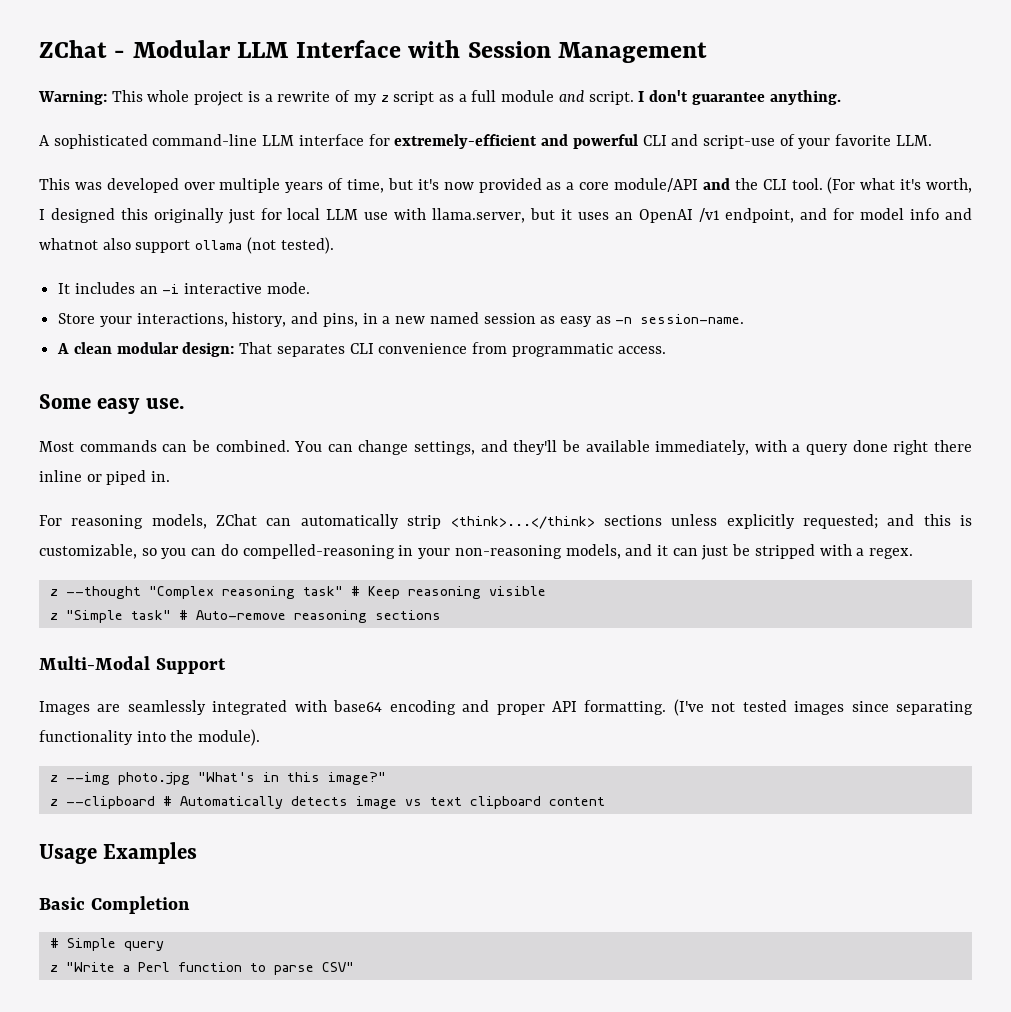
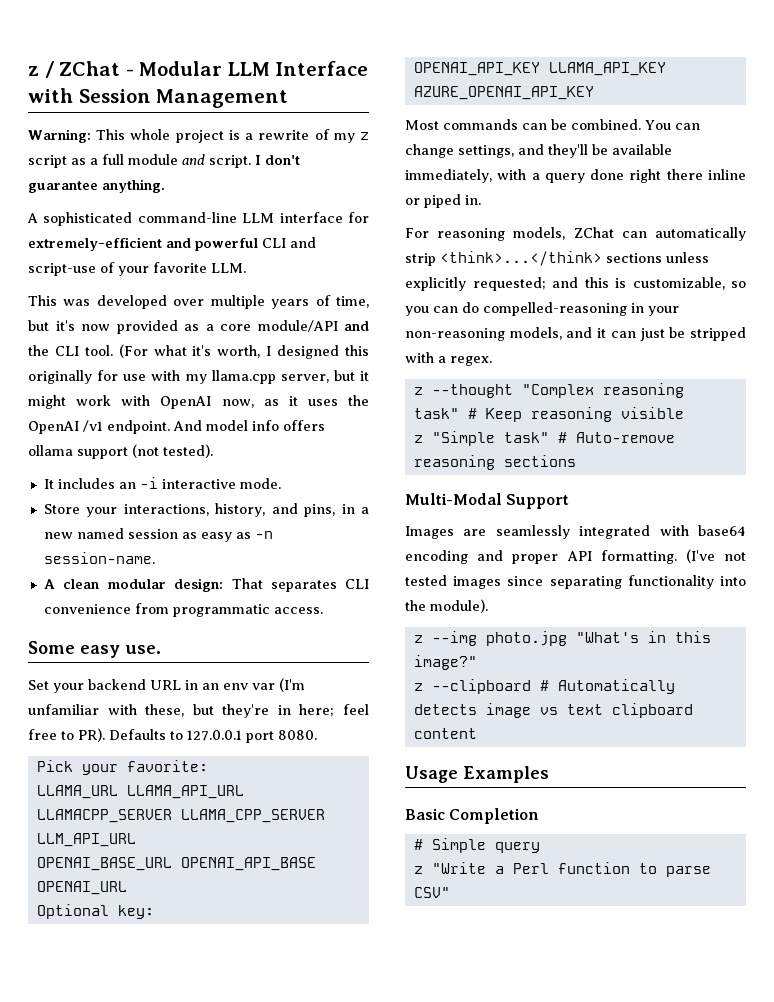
- ZChat - Modular LLM Interface with Session Management
+ z / ZChat - Modular LLM Interface with Session Management
- (For what it's worth, I designed this originally just for local LLM use with llama.server, but it uses an OpenAI /v1 endpoint, and for model info and whatnot also support ollama (not tested).
+ (For what it's worth, I designed this originally for use with my llama.cpp server, but it might work with OpenAI now, as it uses the OpenAI /v1 endpoint. And model info offers ollama support (not tested).
+ Set your backend URL in an env var (I'm unfamiliar with these, but they're in here; feel free to PR). Defaults to 127.0.0.1 port 8080.
+ Pick your favorite:
+ LLAMA_URL LLAMA_API_URL LLAMACPP_SERVER LLAMA_CPP_SERVER LLM_API_URL
+ OPENAI_BASE_URL OPENAI_API_BASE OPENAI_URL
+ Optional key:
+ OPENAI_API_KEY LLAMA_API_KEY AZURE_OPENAI_API_KEY

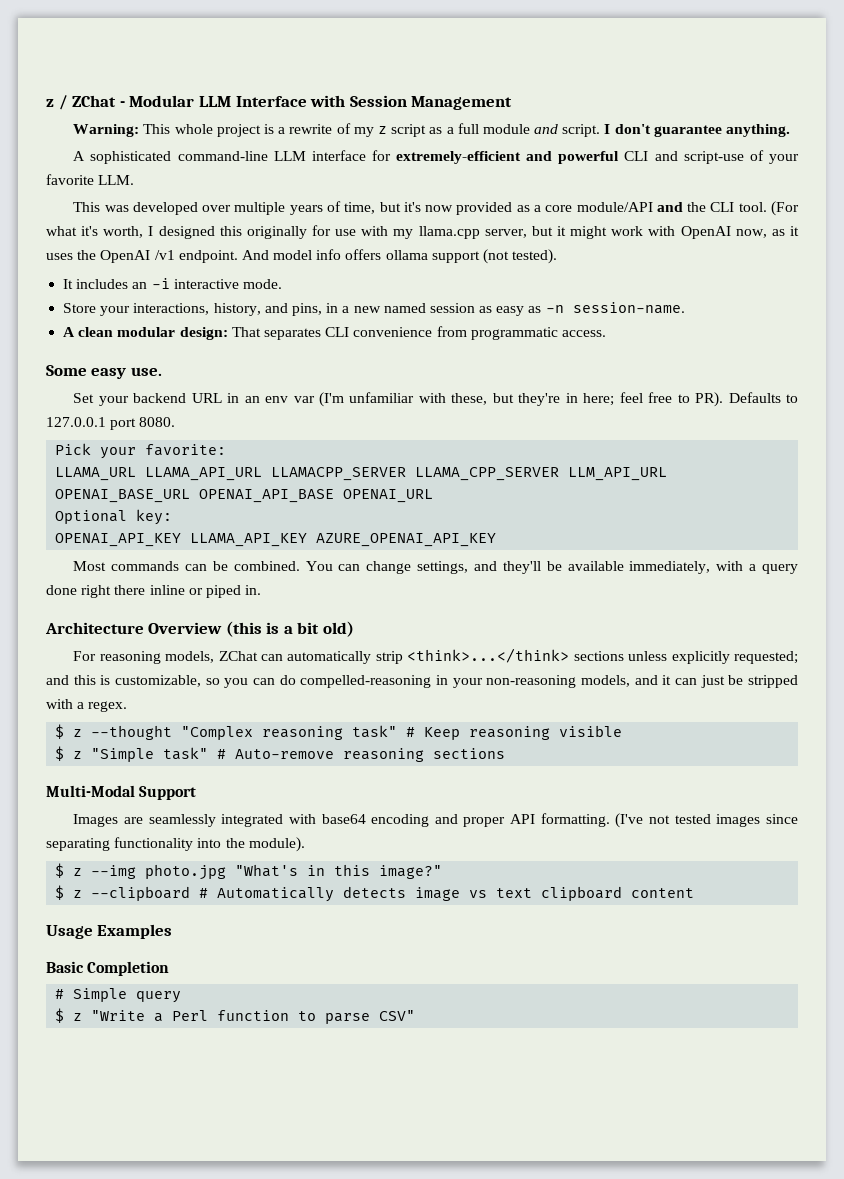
+ Architecture Overview (this is a bit old)
- z --thought "Complex reasoning task" # Keep reasoning visible
+ $ z --thought "Complex reasoning task" # Keep reasoning visible
- z "Simple task" # Auto-remove reasoning sections
+ $ z "Simple task" # Auto-remove reasoning sections
- z --img photo.jpg "What's in this image?"
+ $ z --img photo.jpg "What's in this image?"
- z --clipboard # Automatically detects image vs text clipboard content
+ $ z --clipboard # Automatically detects image vs text clipboard content
- z "Write a Perl function to parse CSV"
+ $ z "Write a Perl function to parse CSV"

